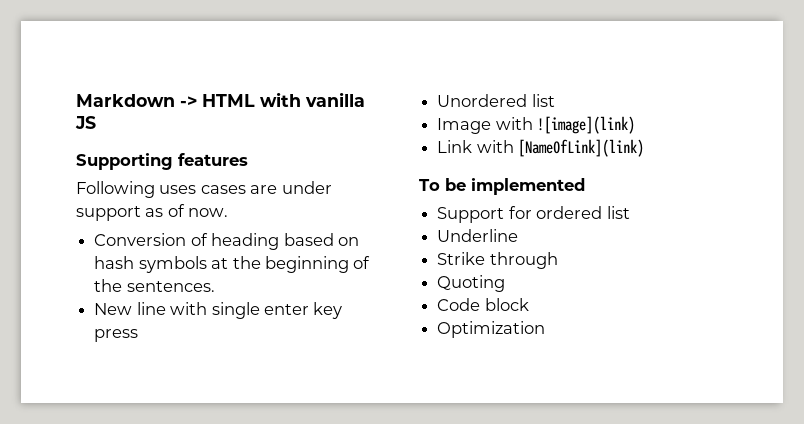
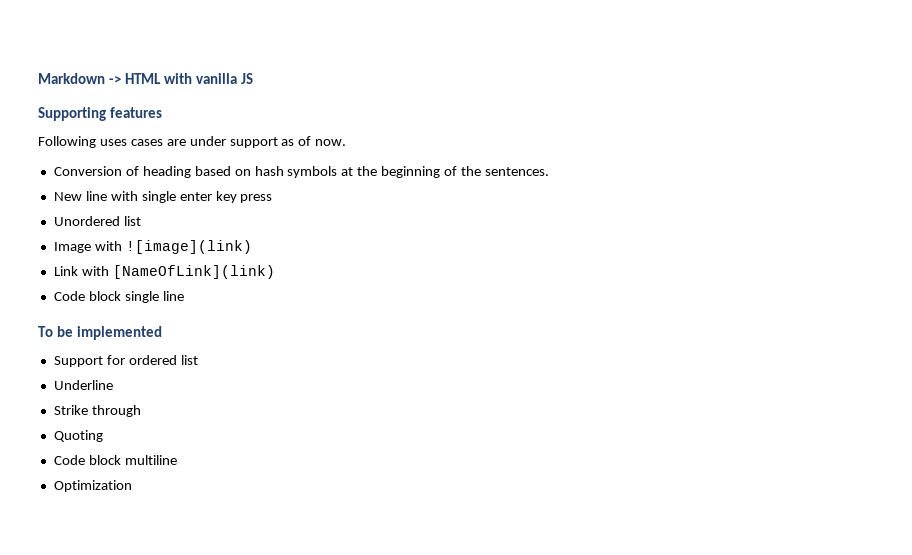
+ Code block single line
- Code block
+ Code block multiline

